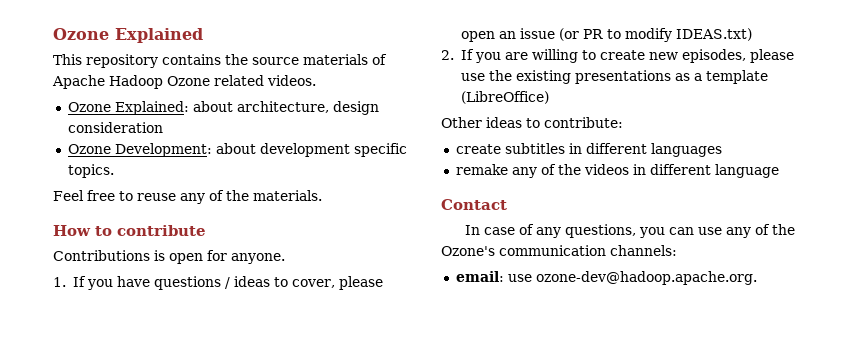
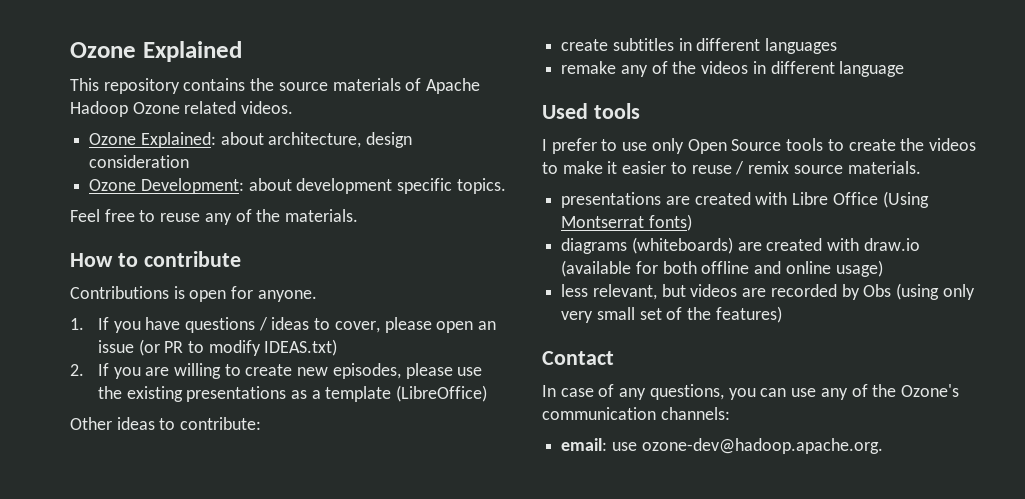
+ Used tools
+ I prefer to use only Open Source tools to create the videos to make it easier to reuse / remix source materials.
+ presentations are created with Libre Office (Using Montserrat fonts)
+ diagrams (whiteboards) are created with draw.io (available for both offline and online usage)
+ less relevant, but videos are recorded by Obs (using only very small set of the features)

